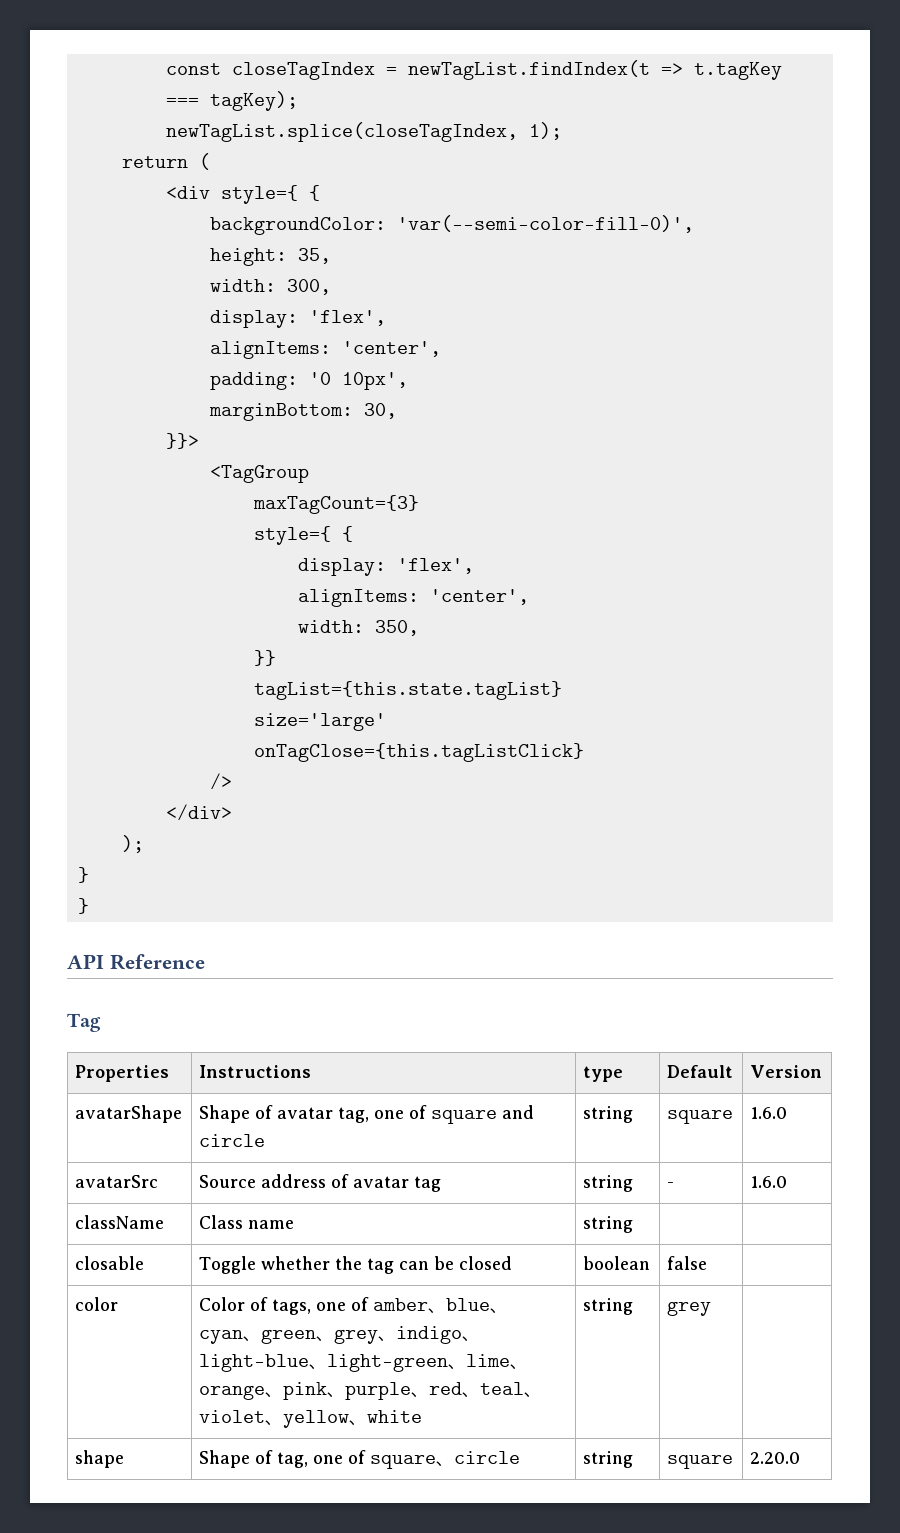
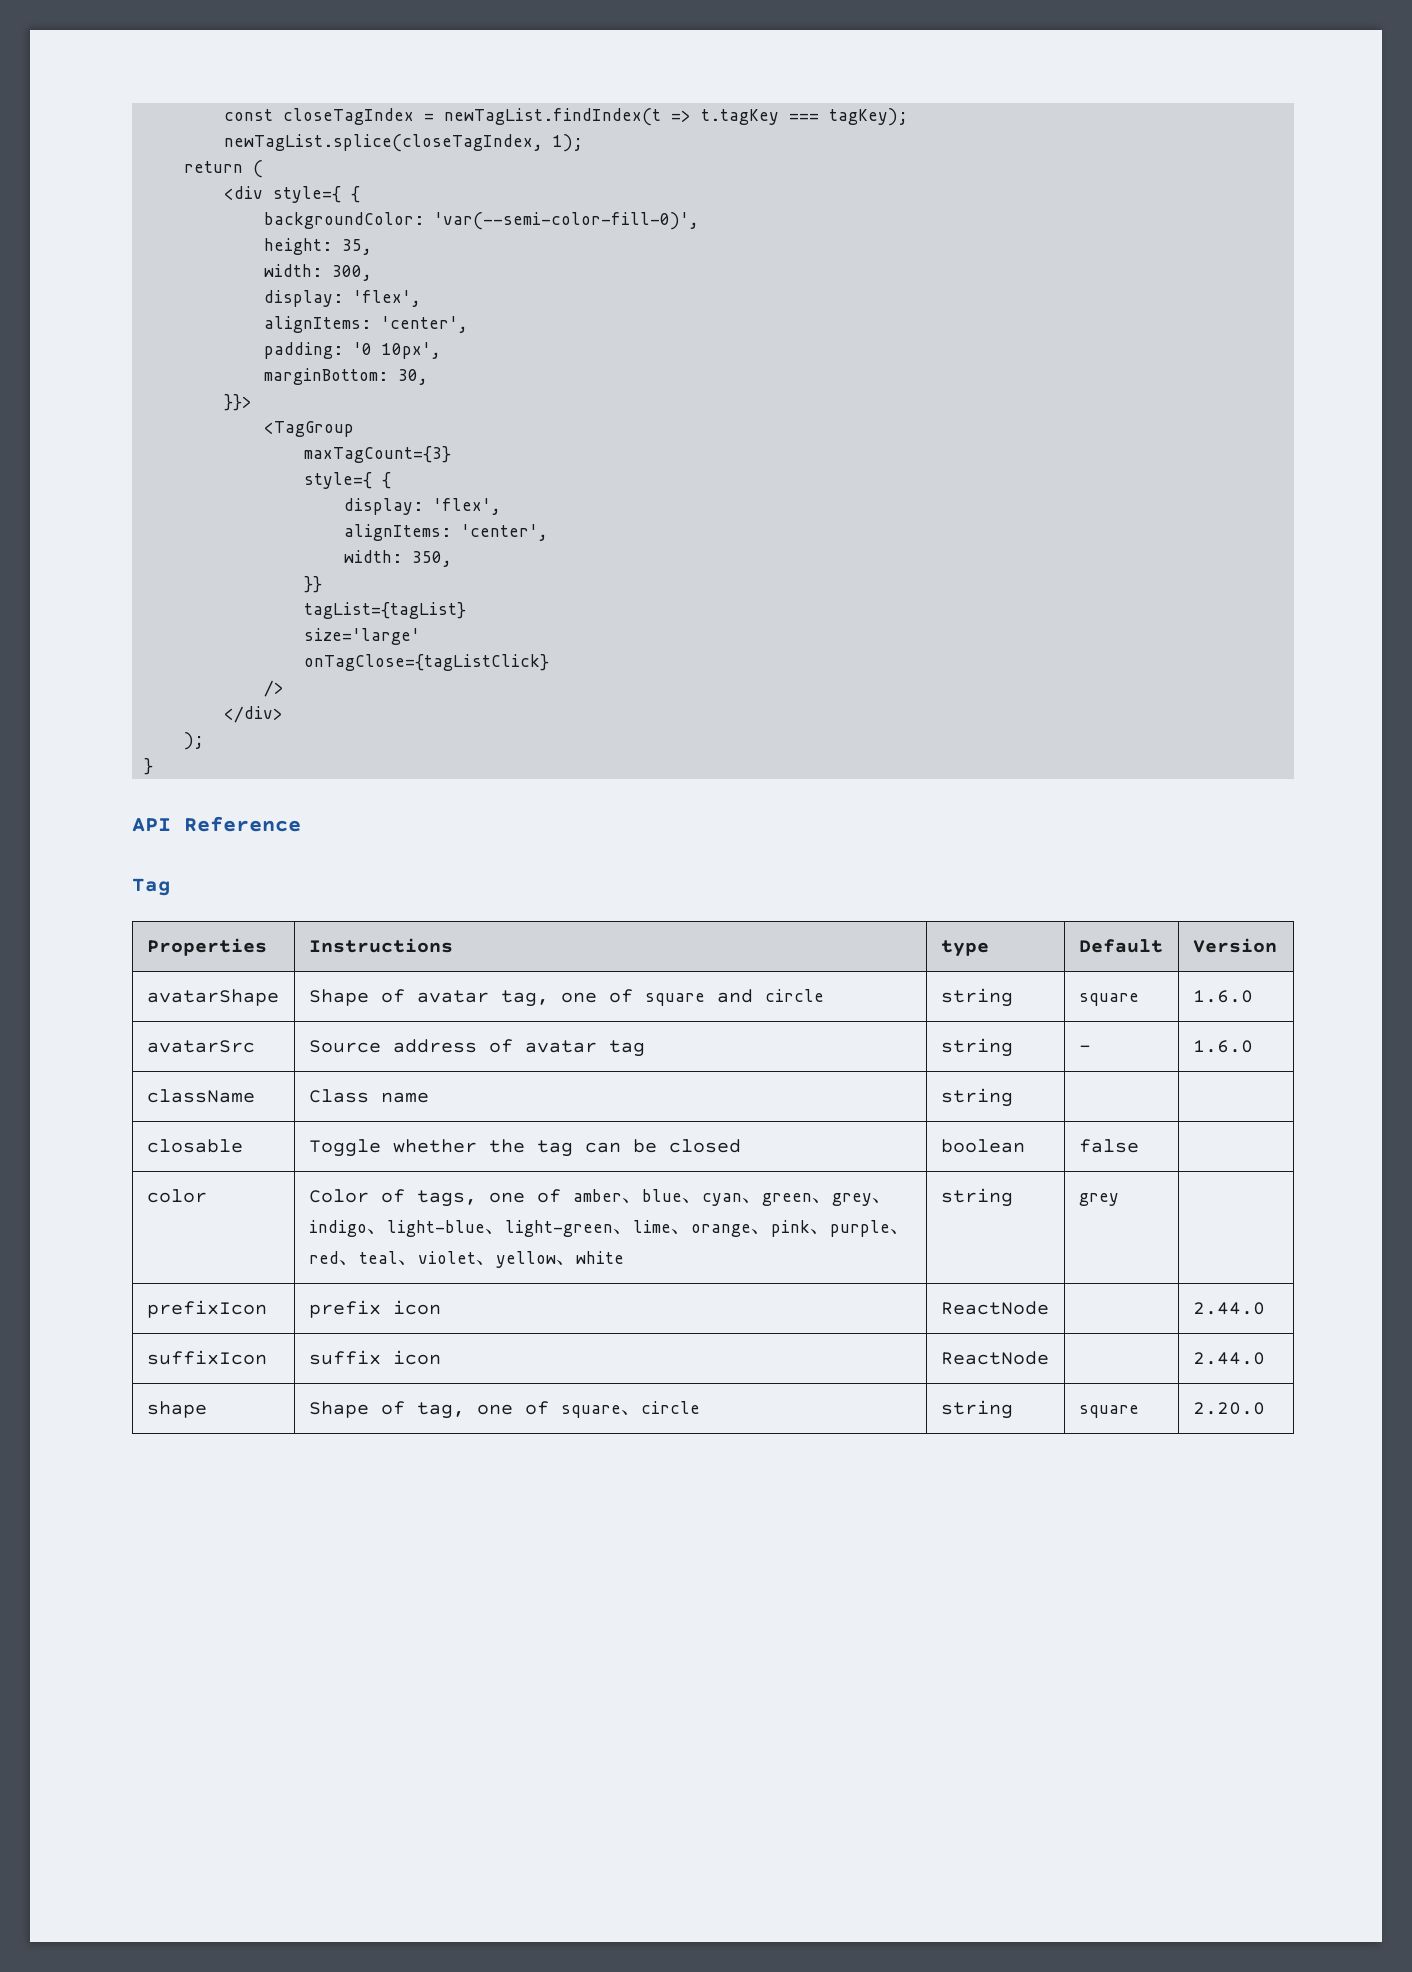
- tagList={this.state.tagList}
+ tagList={tagList}
- onTagClose={this.tagListClick}
+ onTagClose={tagListClick}
  );
- }
+ prefixIcon | prefix icon | ReactNode | | 2.44.0
+ suffixIcon | suffix icon | ReactNode | | 2.44.0

